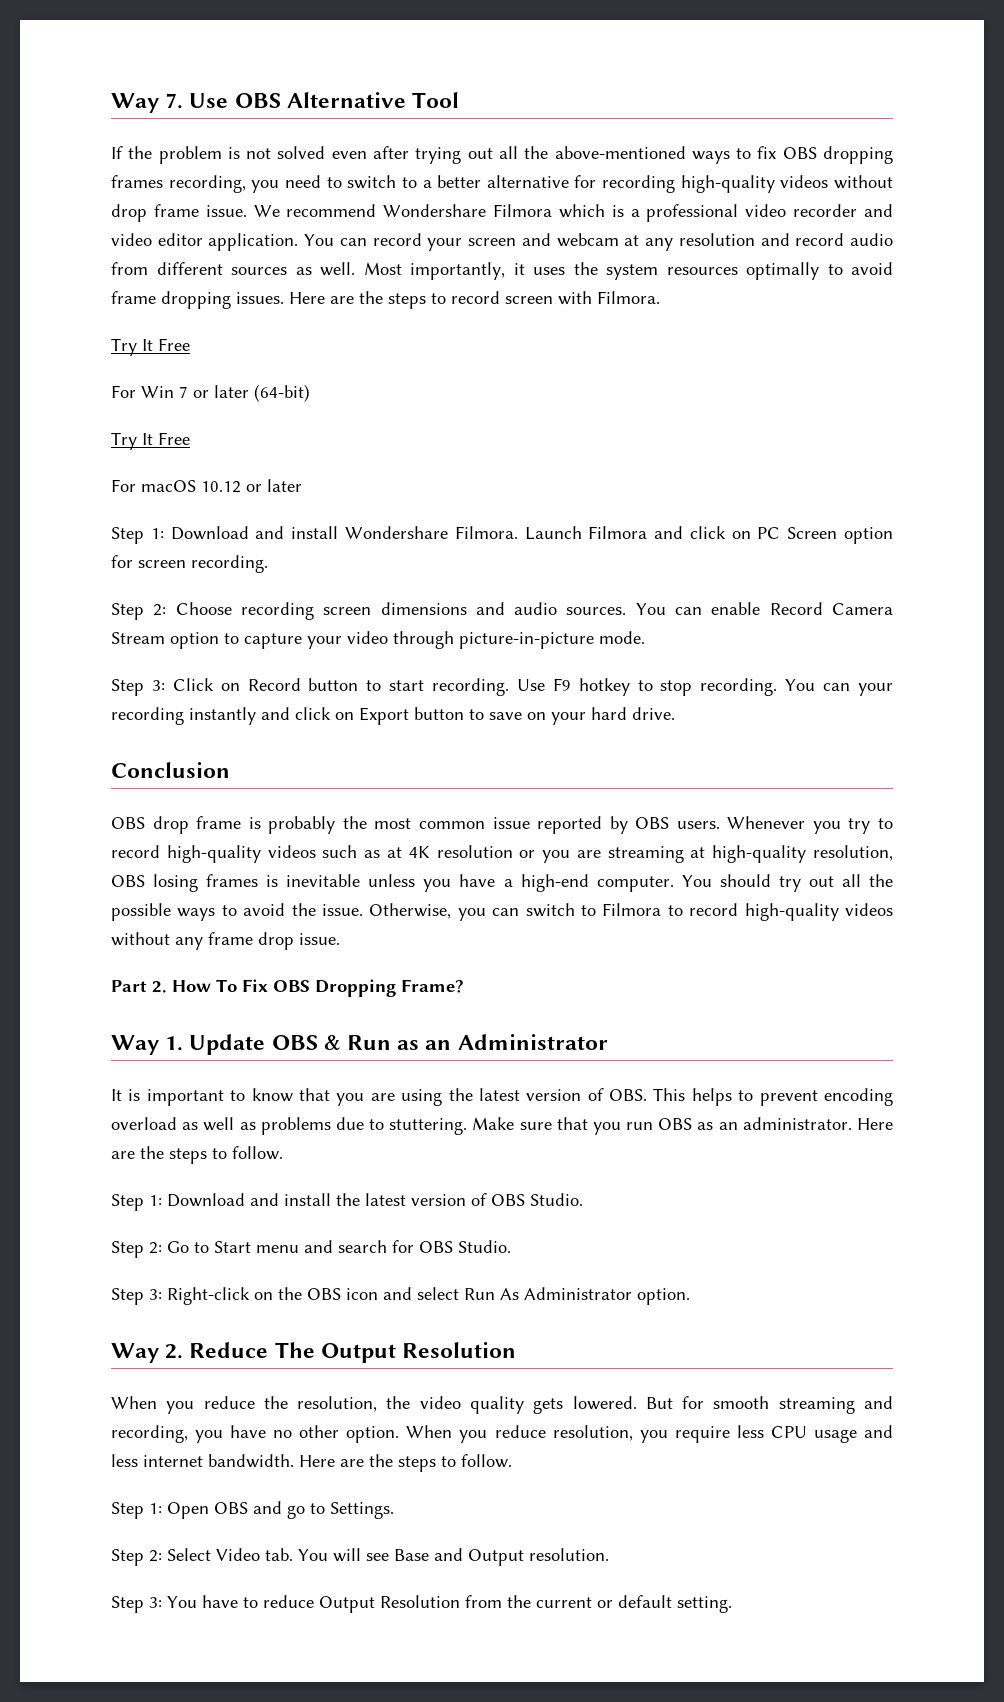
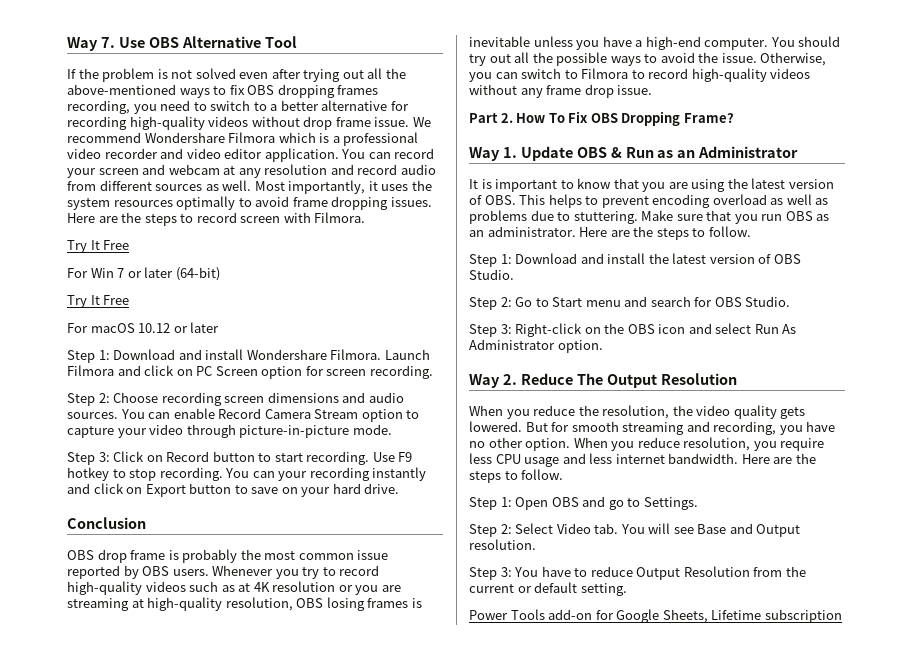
+ Power Tools add-on for Google Sheets, Lifetime subscription

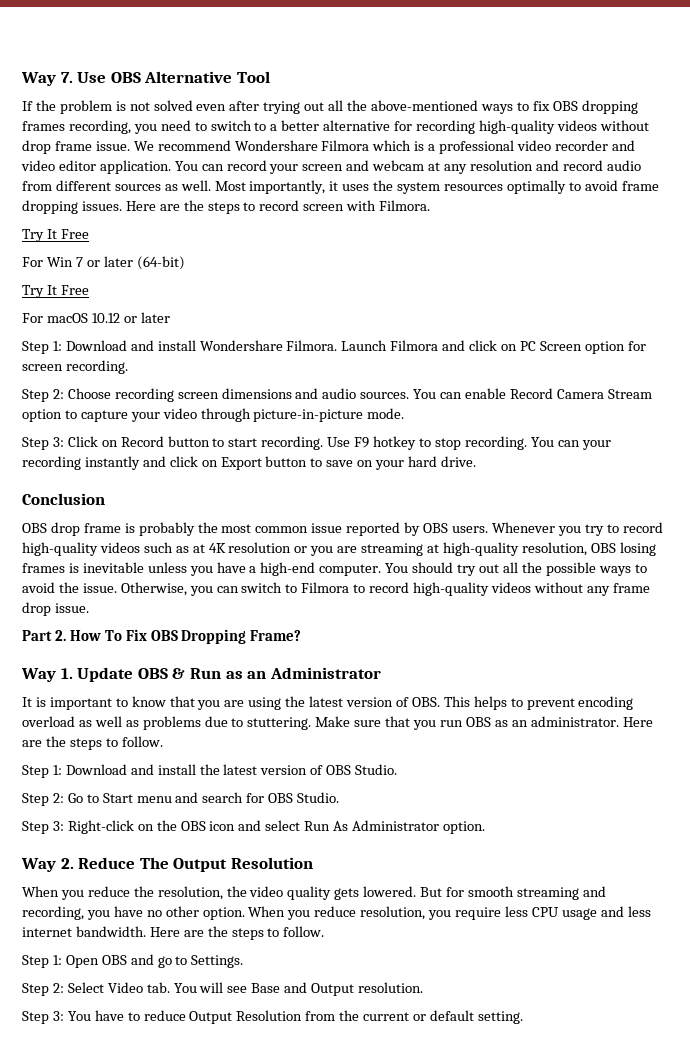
- Power Tools add-on for Google Sheets, Lifetime subscription

